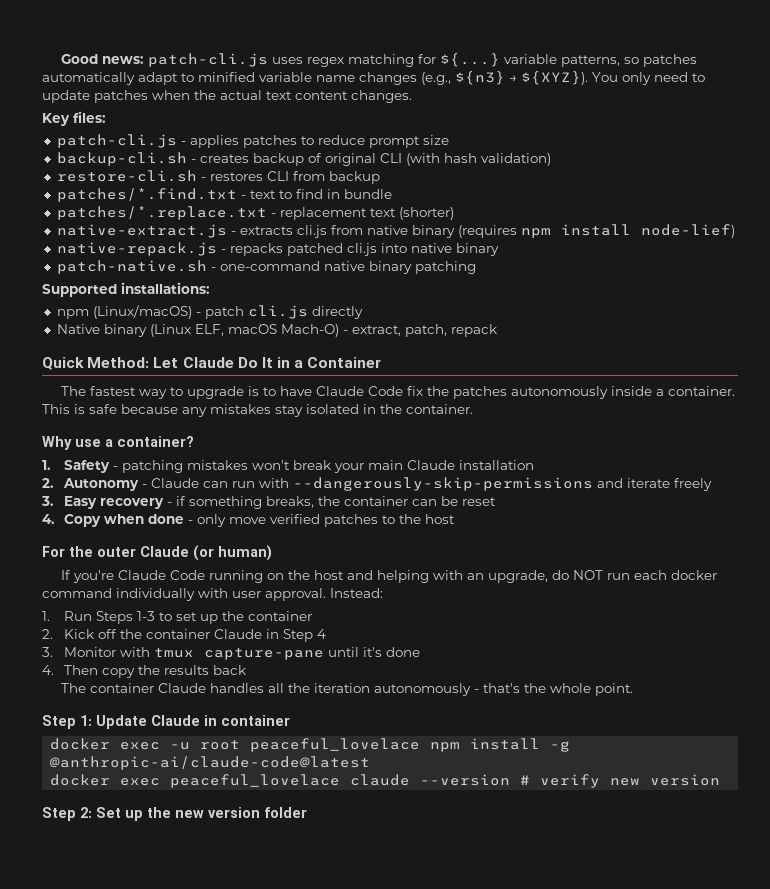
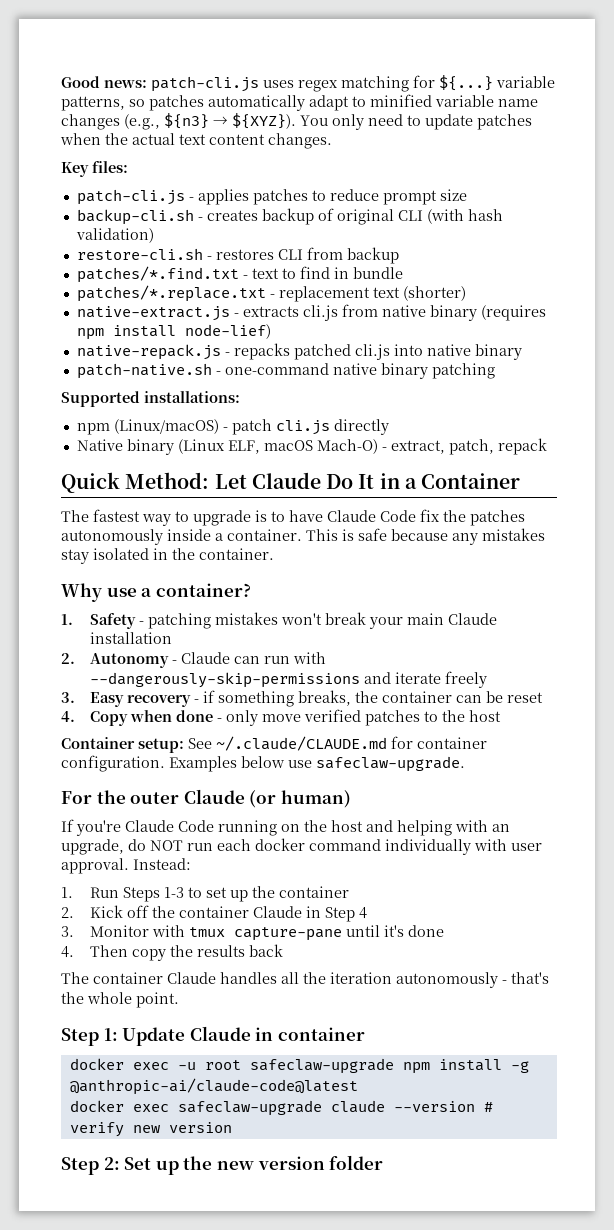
+ Container setup: See ~/.claude/CLAUDE.md for container configuration. Examples below use safeclaw-upgrade.
- docker exec -u root peaceful_lovelace npm install -g @anthropic-ai/claude-code@latest
+ docker exec -u root safeclaw-upgrade npm install -g @anthropic-ai/claude-code@latest
- docker exec peaceful_lovelace claude --version # verify new version
+ docker exec safeclaw-upgrade claude --version # verify new version

